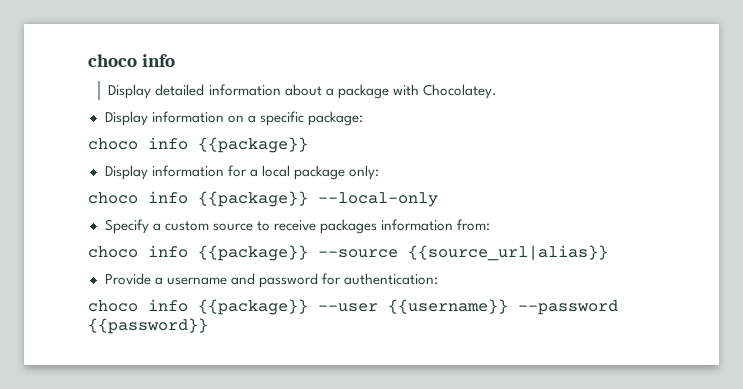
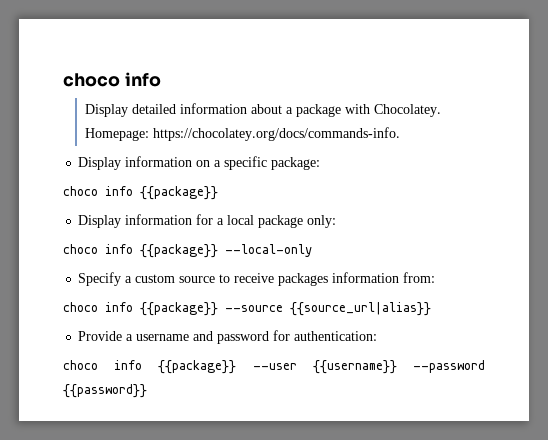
+ Homepage: https://chocolatey.org/docs/commands-info.

